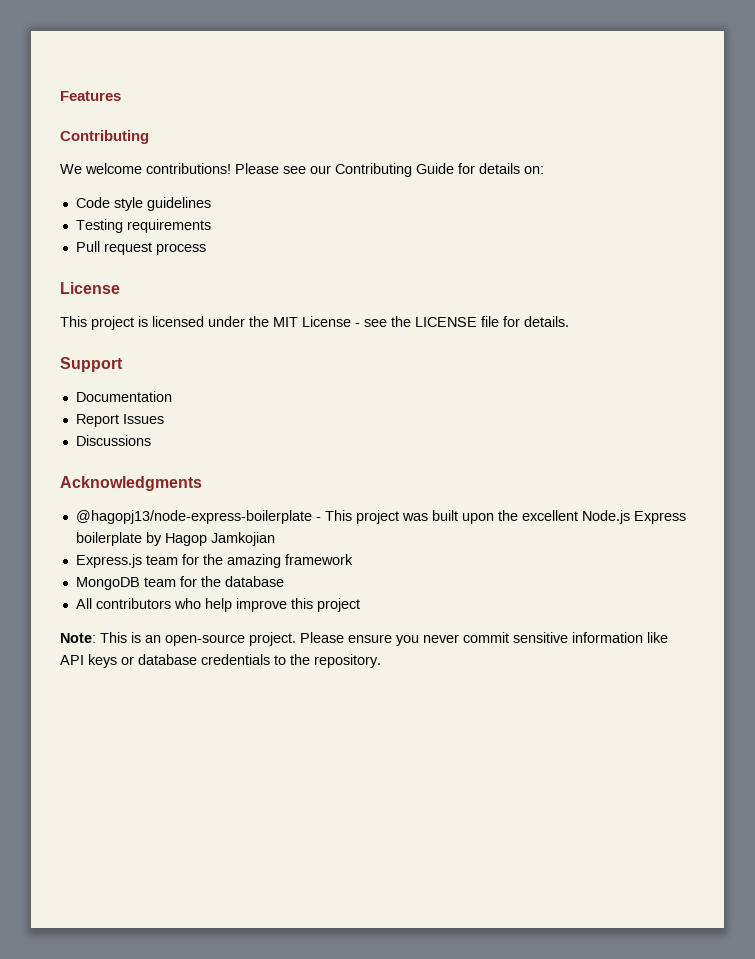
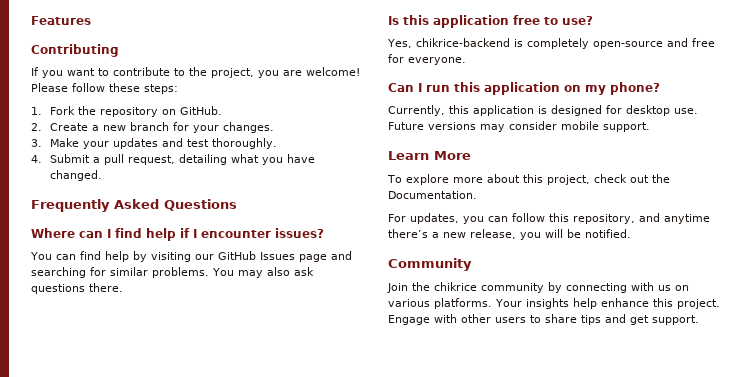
- We welcome contributions! Please see our Contributing Guide for details on:
- Code style guidelines
- Testing requirements
- Pull request process
- License
- This project is licensed under the MIT License - see the LICENSE file for details.
- Support
- Documentation
- Report Issues
- Discussions
- Acknowledgments
- @hagopj13/node-express-boilerplate - This project was built upon the excellent Node.js Express boilerplate by Hagop Jamkojian
- Express.js team for the amazing framework
- MongoDB team for the database
- All contributors who help improve this project
- Note: This is an open-source project. Please ensure you never commit sensitive information like API keys or database credentials to the repository.
+ If you want to contribute to the project, you are welcome! Please follow these steps:
+ 1. Fork the repository on GitHub.
+ 2. Create a new branch for your changes.
+ 3. Make your updates and test thoroughly.
+ 4. Submit a pull request, detailing what you have changed.
+ Frequently Asked Questions
+ Where can I find help if I encounter issues?
+ You can find help by visiting our GitHub Issues page and searching for similar problems. You may also ask questions there.
+ Is this application free to use?
+ Yes, chikrice-backend is completely open-source and free for everyone.
+ Can I run this application on my phone?
+ Currently, this application is designed for desktop use. Future versions may consider mobile support.
+ Learn More
+ To explore more about this project, check out the Documentation.
+ For updates, you can follow this repository, and anytime there’s a new release, you will be notified.
+ Community
+ Join the chikrice community by connecting with us on various platforms. Your insights help enhance this project. Engage with other users to share tips and get support.

